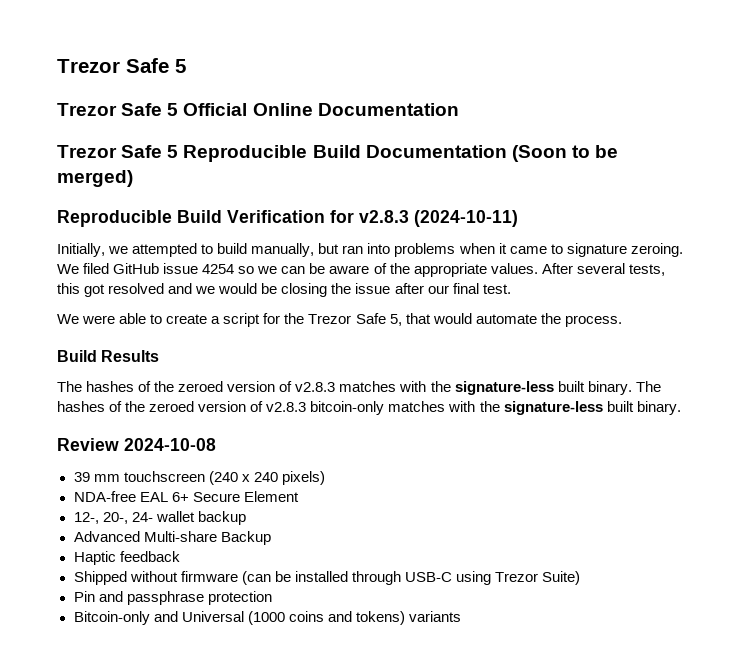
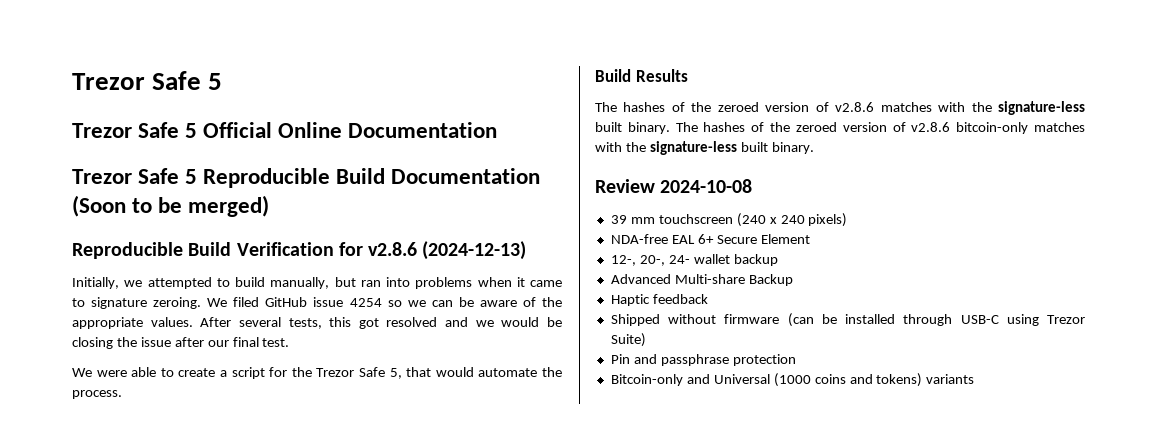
- Reproducible Build Verification for v2.8.3 (2024-10-11)
+ Reproducible Build Verification for v2.8.6 (2024-12-13)
- The hashes of the zeroed version of v2.8.3 matches with the signature-less built binary.
+ The hashes of the zeroed version of v2.8.6 matches with the signature-less built binary.
- The hashes of the zeroed version of v2.8.3 bitcoin-only matches with the signature-less built binary.
+ The hashes of the zeroed version of v2.8.6 bitcoin-only matches with the signature-less built binary.

